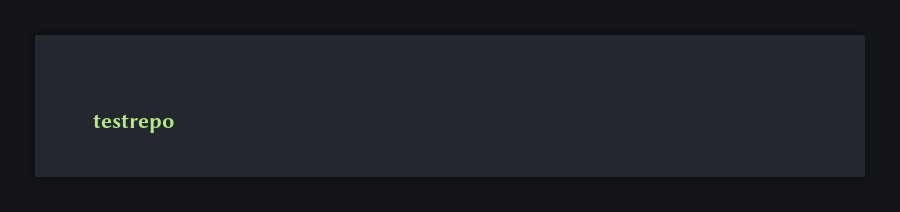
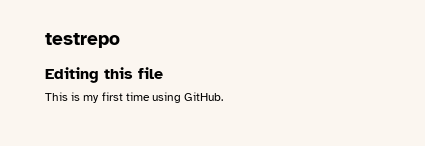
+ Editing this file
+ This is my first time using GitHub.

